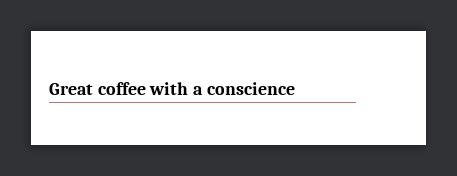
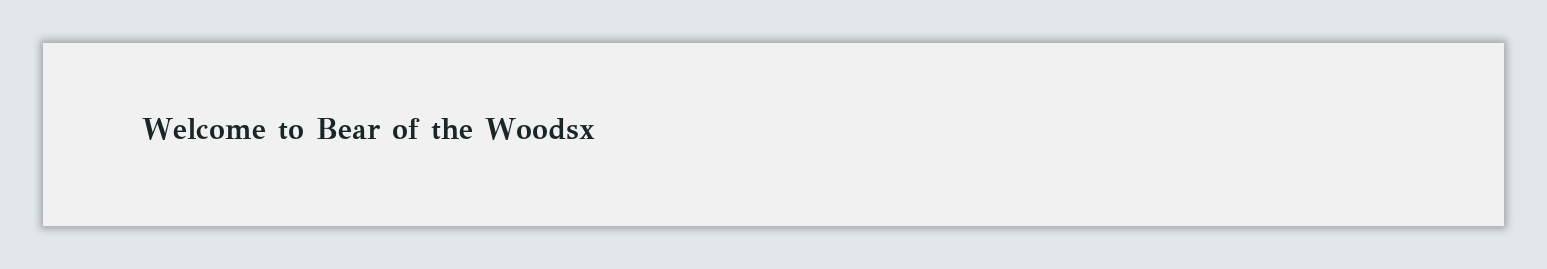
- Great coffee with a conscience
+ Welcome to Bear of the Woodsx

